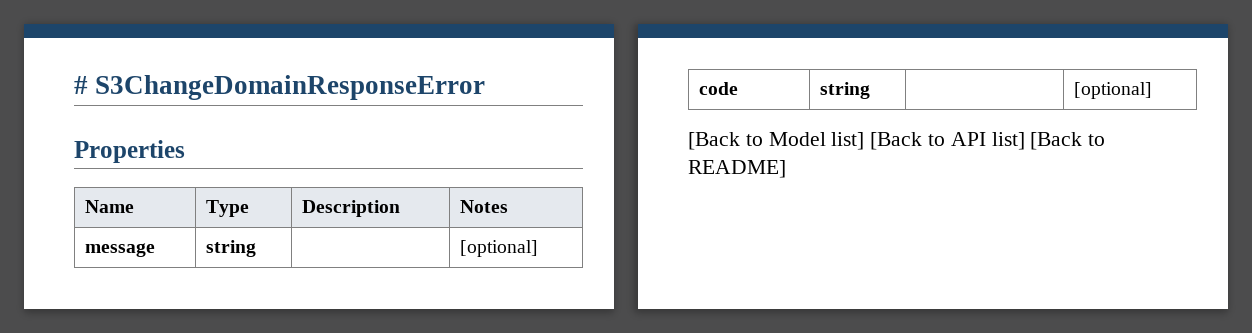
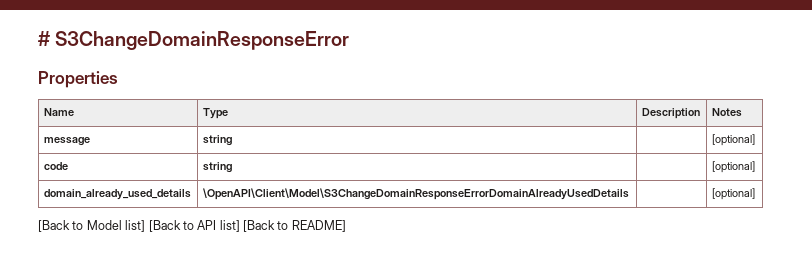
+ domain_already_used_details | \OpenAPI\Client\Model\S3ChangeDomainResponseErrorDomainAlreadyUsedDetails | | [optional]

